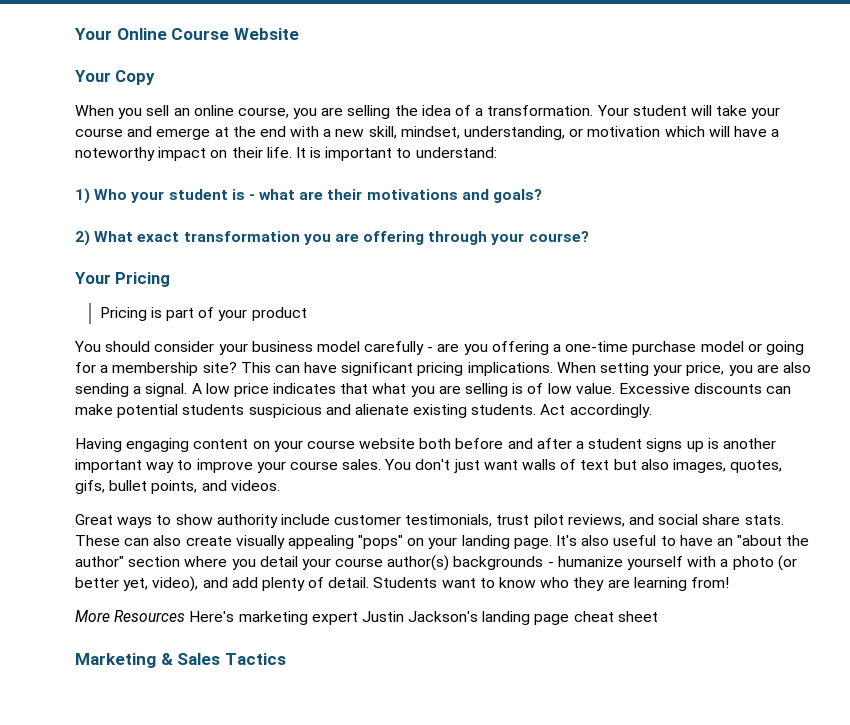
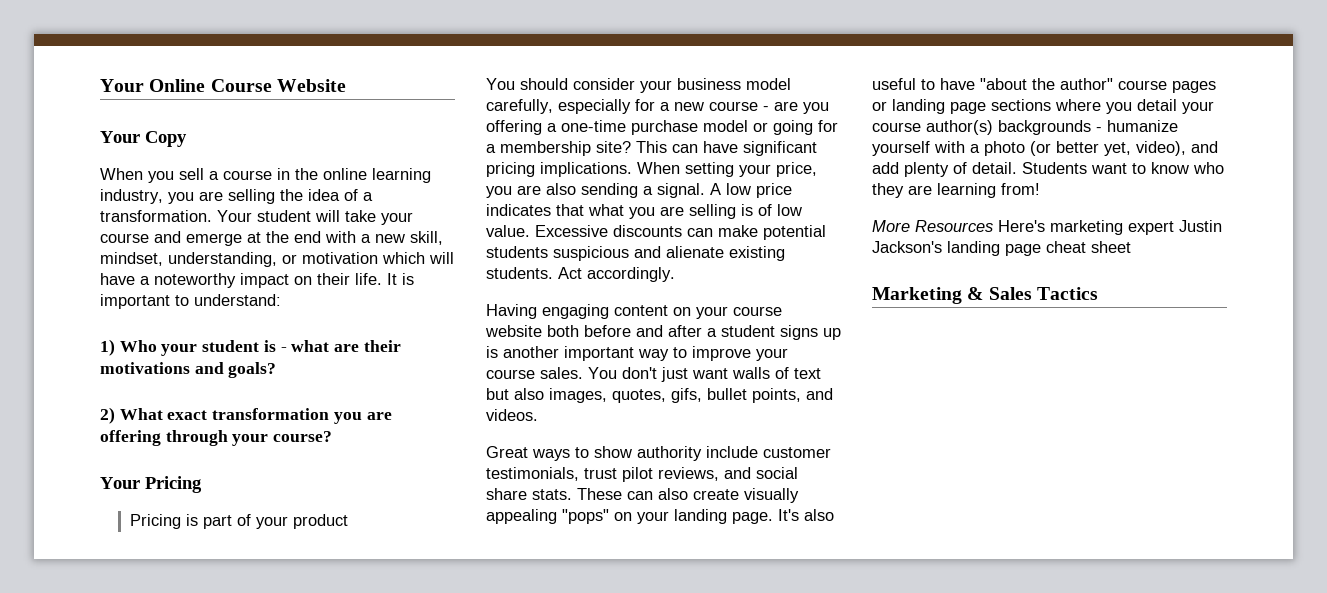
- When you sell an online course, you are selling the idea of a transformation.
+ When you sell a course in the online learning industry, you are selling the idea of a transformation.
- You should consider your business model carefully - are you offering a one-time purchase model or going for a membership site?
+ You should consider your business model carefully, especially for a new course - are you offering a one-time purchase model or going for a membership site?
- It's also useful to have an "about the author" section where you detail your course author(s) backgrounds - humanize yourself with a photo (or better yet, video), and add plenty of detail.
+ It's also useful to have "about the author" course pages or landing page sections where you detail your course author(s) backgrounds - humanize yourself with a photo (or better yet, video), and add plenty of detail.

